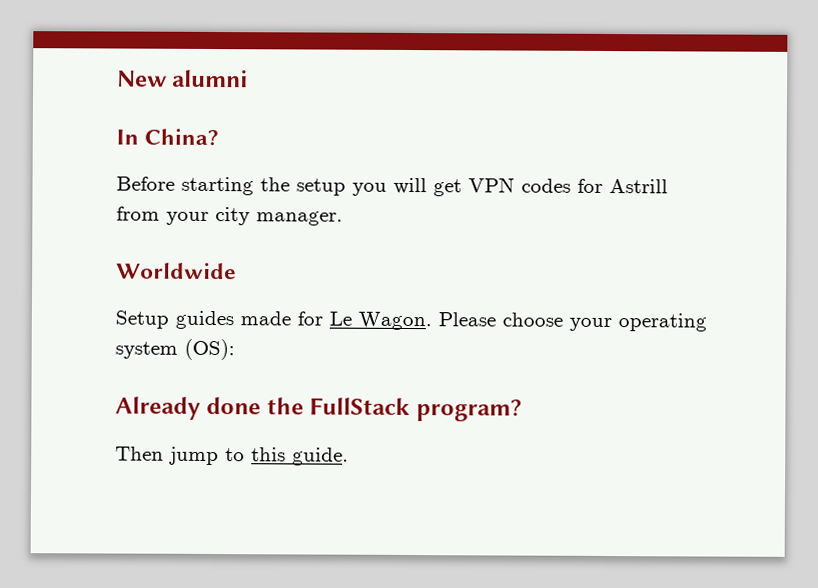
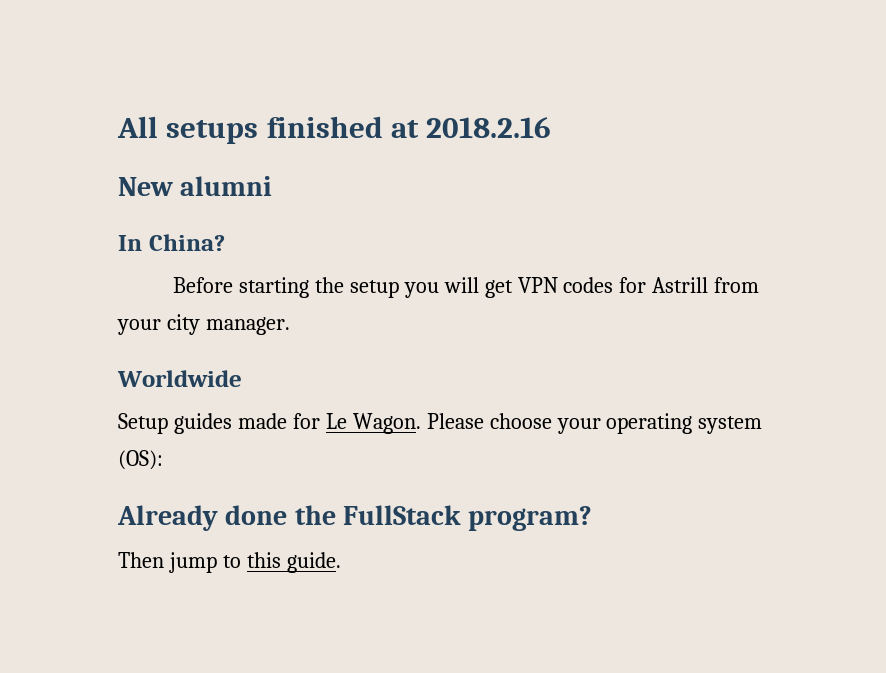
+ All setups finished at 2018.2.16

